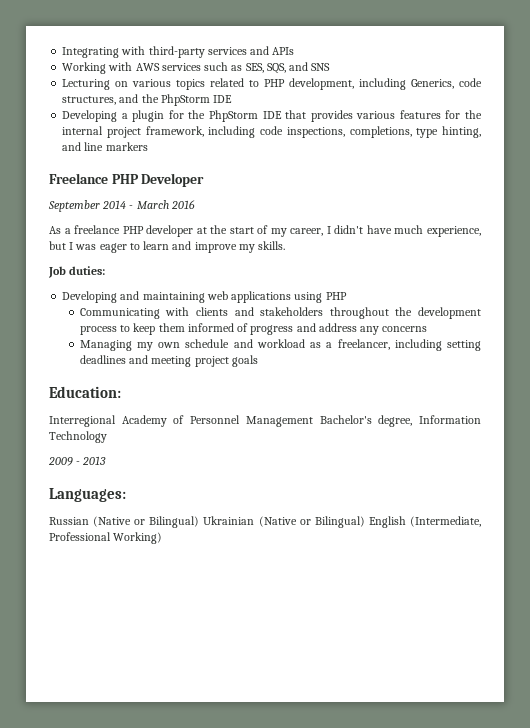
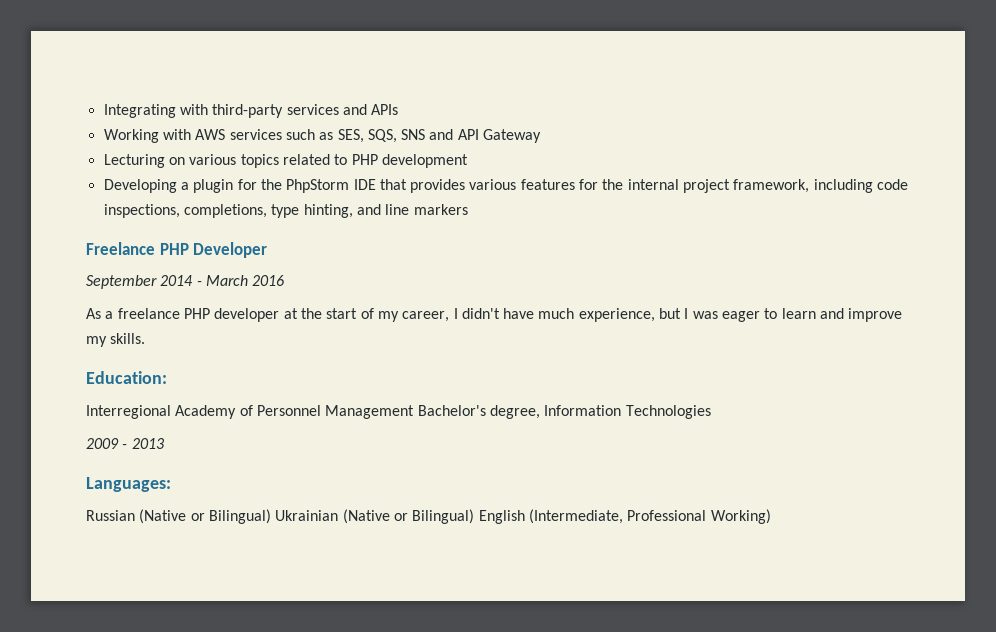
- Working with AWS services such as SES, SQS, and SNS
+ Working with AWS services such as SES, SQS, SNS and API Gateway
- Lecturing on various topics related to PHP development, including Generics, code structures, and the PhpStorm IDE
+ Lecturing on various topics related to PHP development
- Job duties:
- Developing and maintaining web applications using PHP
- Communicating with clients and stakeholders throughout the development process to keep them informed of progress and address any concerns
- Managing my own schedule and workload as a freelancer, including setting deadlines and meeting project goals
- Interregional Academy of Personnel Management Bachelor's degree, Information Technology
+ Interregional Academy of Personnel Management Bachelor's degree, Information Technologies

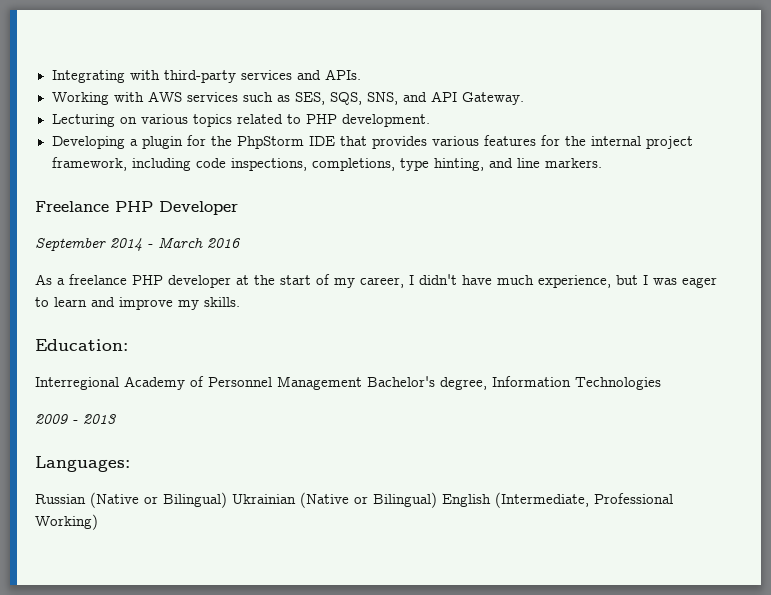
- Integrating with third-party services and APIs
+ Integrating with third-party services and APIs.
- Working with AWS services such as SES, SQS, SNS and API Gateway
+ Working with AWS services such as SES, SQS, SNS, and API Gateway.
- Lecturing on various topics related to PHP development
+ Lecturing on various topics related to PHP development.
- Developing a plugin for the PhpStorm IDE that provides various features for the internal project framework, including code inspections, completions, type hinting, and line markers
+ Developing a plugin for the PhpStorm IDE that provides various features for the internal project framework, including code inspections, completions, type hinting, and line markers.

